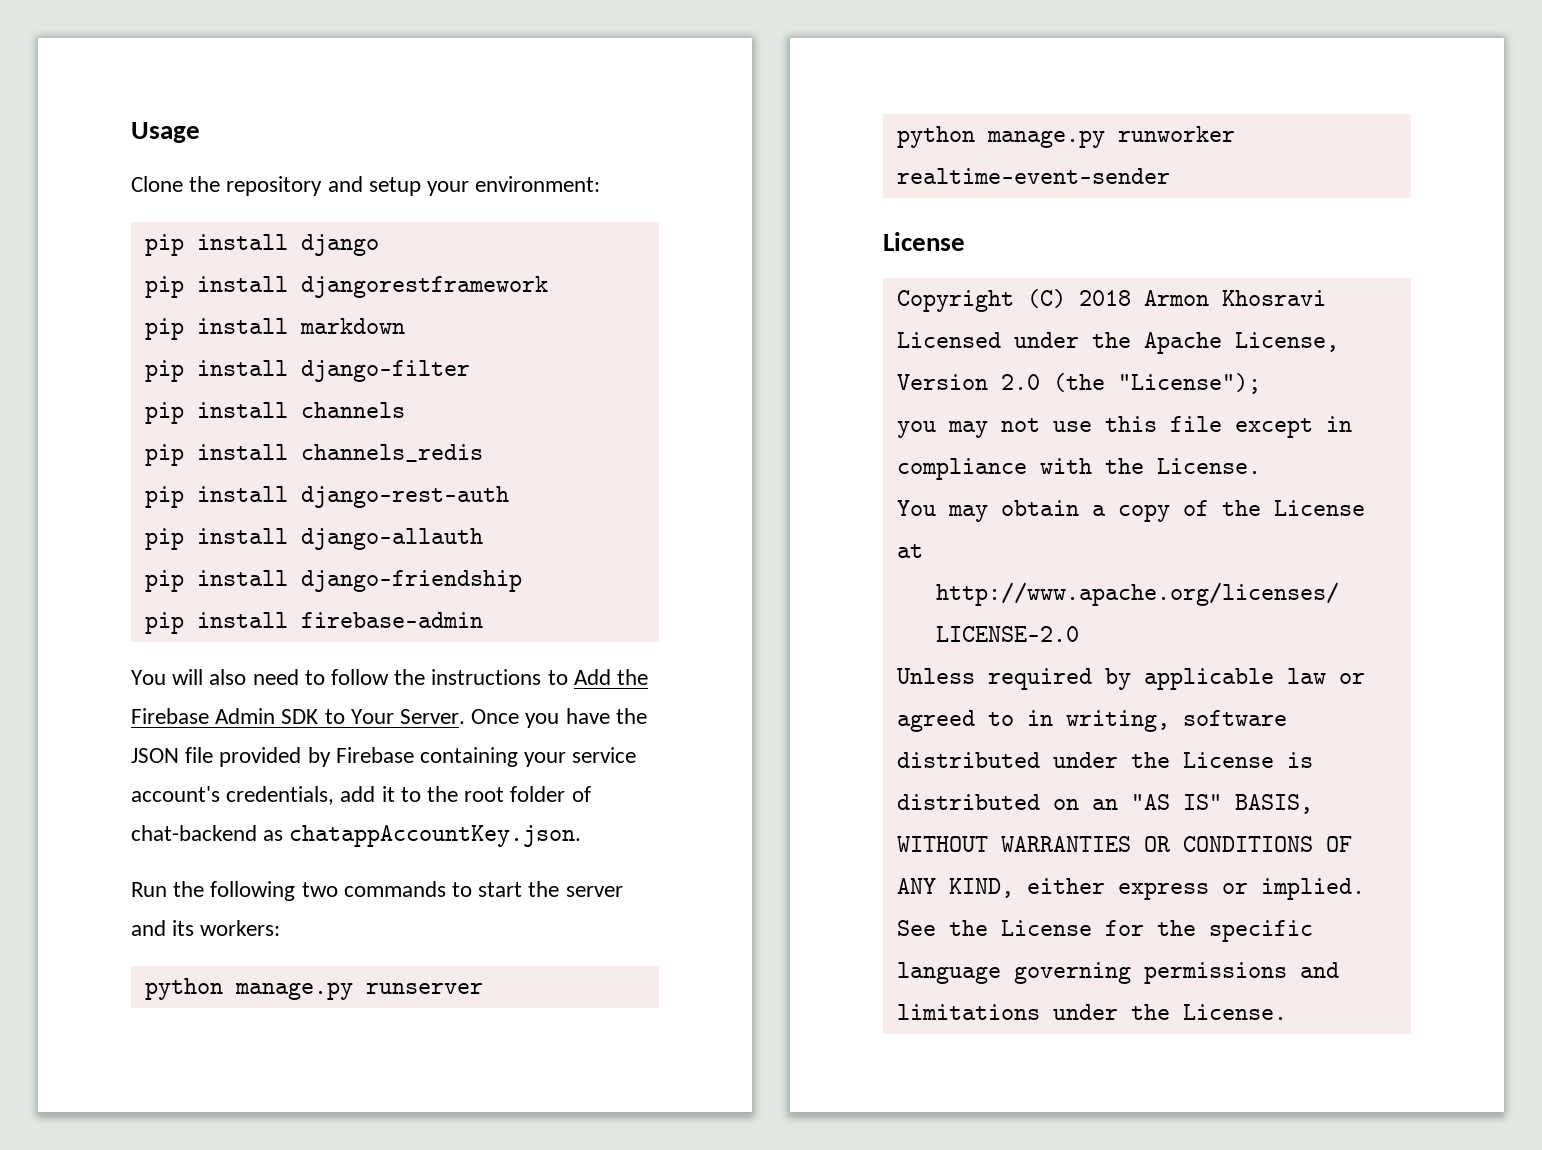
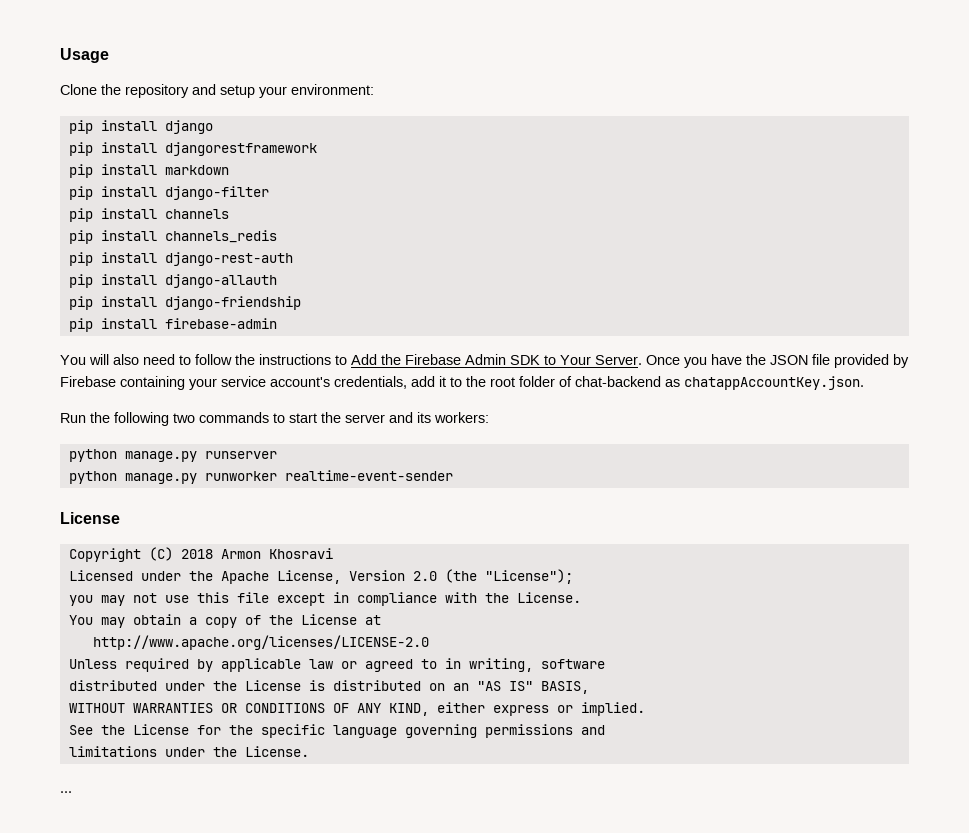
+ ...

